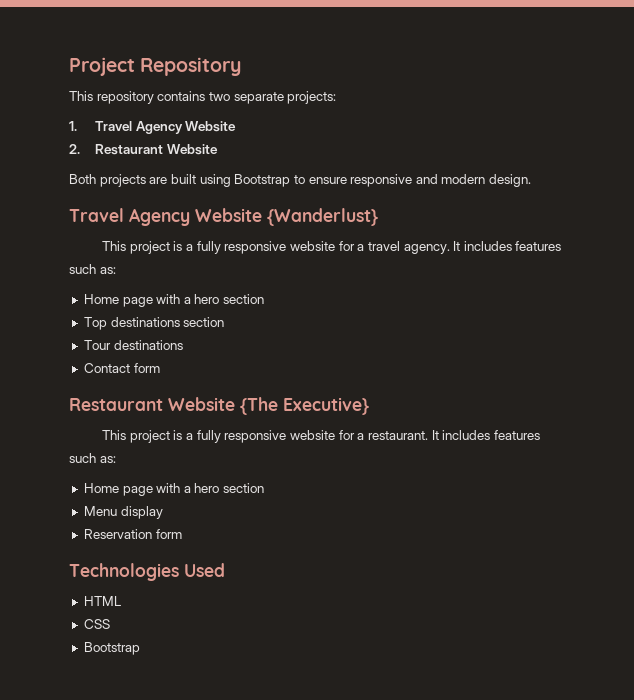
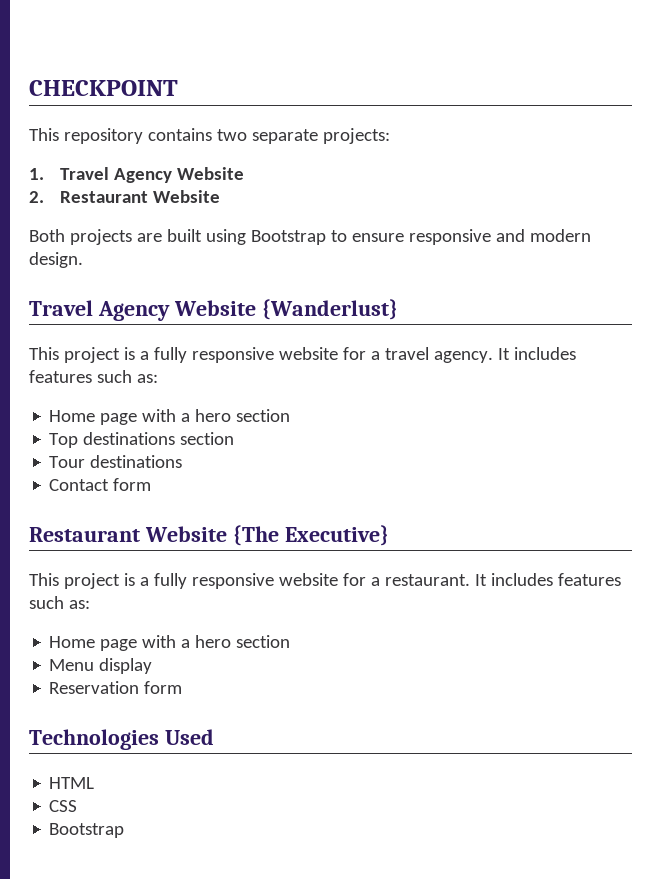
- Project Repository
+ CHECKPOINT

